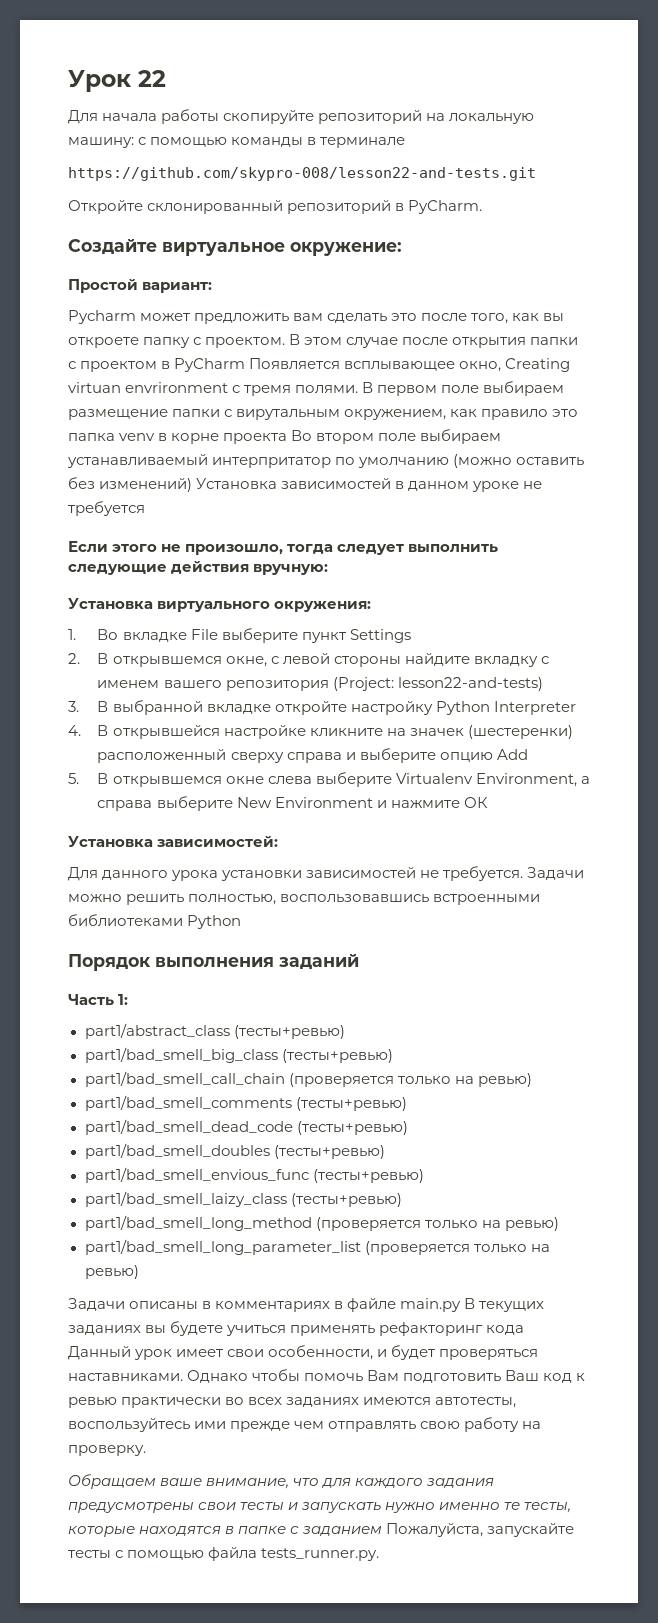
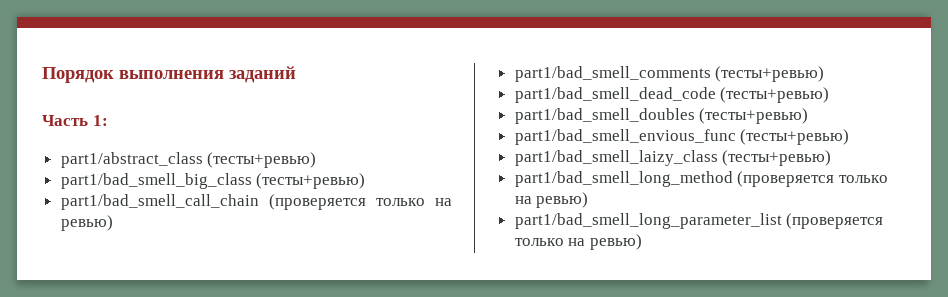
- Урок 22
- Для начала работы скопируйте репозиторий на локальную машину: c помощью команды в терминале
- https://github.com/skypro-008/lesson22-and-tests.git
- Откройте склонированный репозиторий в PyCharm.
- Cоздайте виртуальное окружение:
- Простой вариант:
- Pycharm может предложить вам сделать это после того, как вы откроете папку с проектом. В этом случае после открытия папки с проектом в PyCharm Появляется всплывающее окно, Creating virtuan envrironment c тремя полями. В первом поле выбираем размещение папки с вирутальным окружением, как правило это папка venv в корне проекта Во втором поле выбираем устанавливаемый интерпритатор по умолчанию (можно оставить без изменений) Установка зависимостей в данном уроке не требуется
- Если этого не произошло, тогда следует выполнить следующие действия вручную:
- Установка виртуального окружения:
- 1. Во вкладке File выберите пункт Settings
- 2. В открывшемся окне, с левой стороны найдите вкладку с именем вашего репозитория (Project: lesson22-and-tests)
- 3. В выбранной вкладке откройте настройку Python Interpreter
- 4. В открывшейся настройке кликните на значек (шестеренки) расположенный сверху справа и выберите опцию Add
- 5. В открывшемся окне слева выберите Virtualenv Environment, а справа выберите New Environment и нажмите ОК
- Установка зависимостей:
- Для данного урока установки зависимостей не требуется. Задачи можно решить полностью, воспользовавшись встроенными библиотеками Python
- Задачи описаны в комментариях в файле main.py В текущих заданиях вы будете учиться применять рефакторинг кода Данный урок имеет свои особенности, и будет проверяться наставниками. Однако чтобы помочь Вам подготовить Ваш код к ревью практически во всех заданиях имеются автотесты, воспользуйтесь ими прежде чем отправлять свою работу на проверку.
- Обращаем ваше внимание, что для каждого задания предусмотрены свои тесты и запускать нужно именно те тесты, которые находятся в папке с заданием Пожалуйста, запускайте тесты с помощью файла tests_runner.py.

